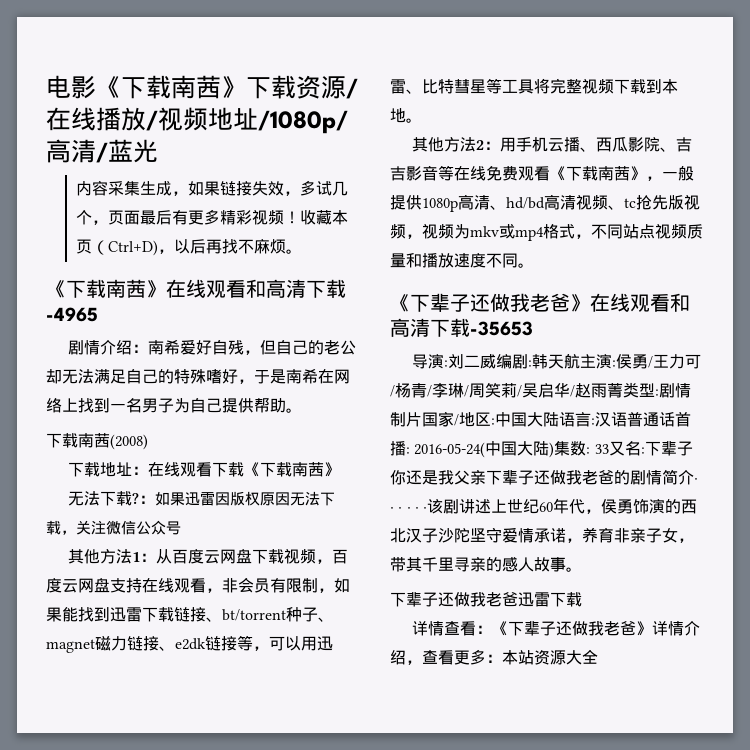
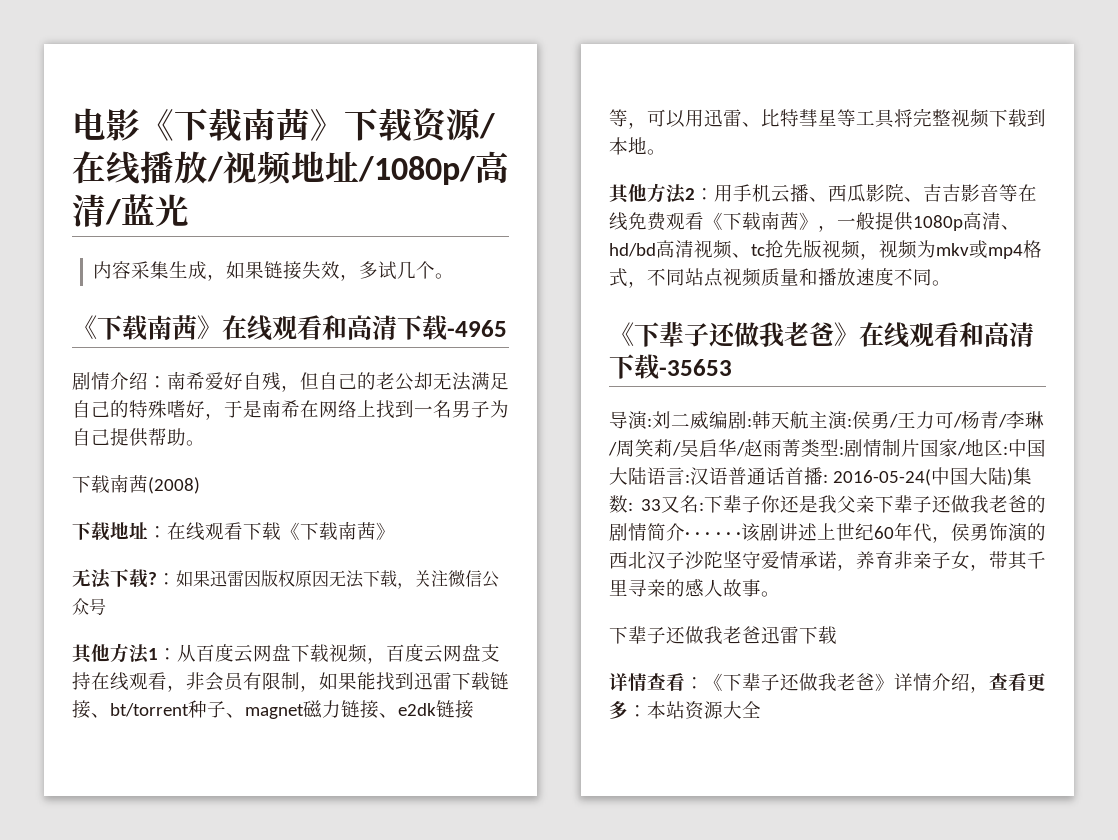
- 内容采集生成，如果链接失效，多试几个，页面最后有更多精彩视频！收藏本页（Ctrl+D)，以后再找不麻烦。
+ 内容采集生成，如果链接失效，多试几个。

